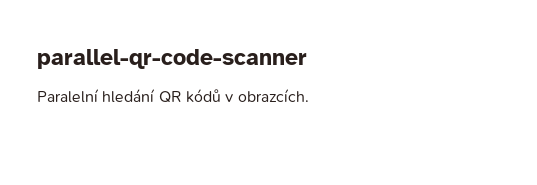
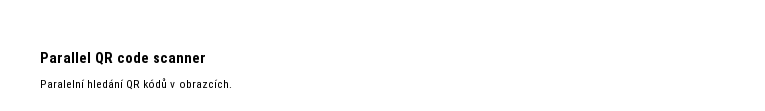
- parallel-qr-code-scanner
+ Parallel QR code scanner

